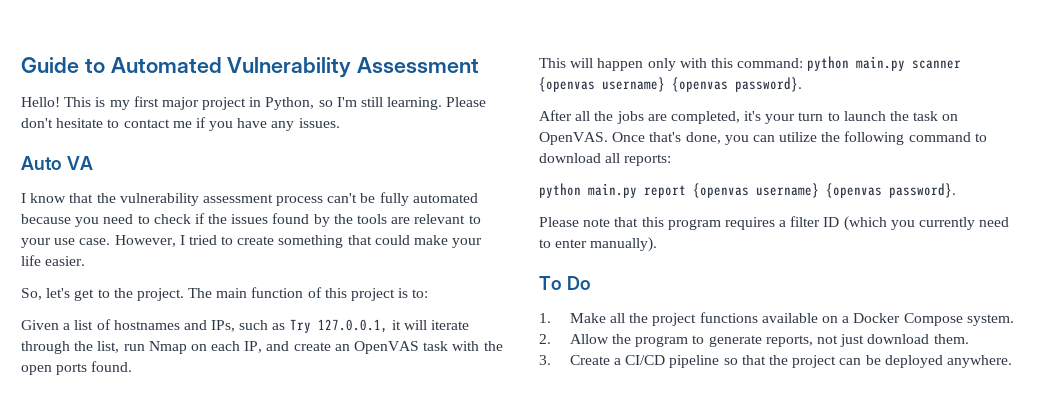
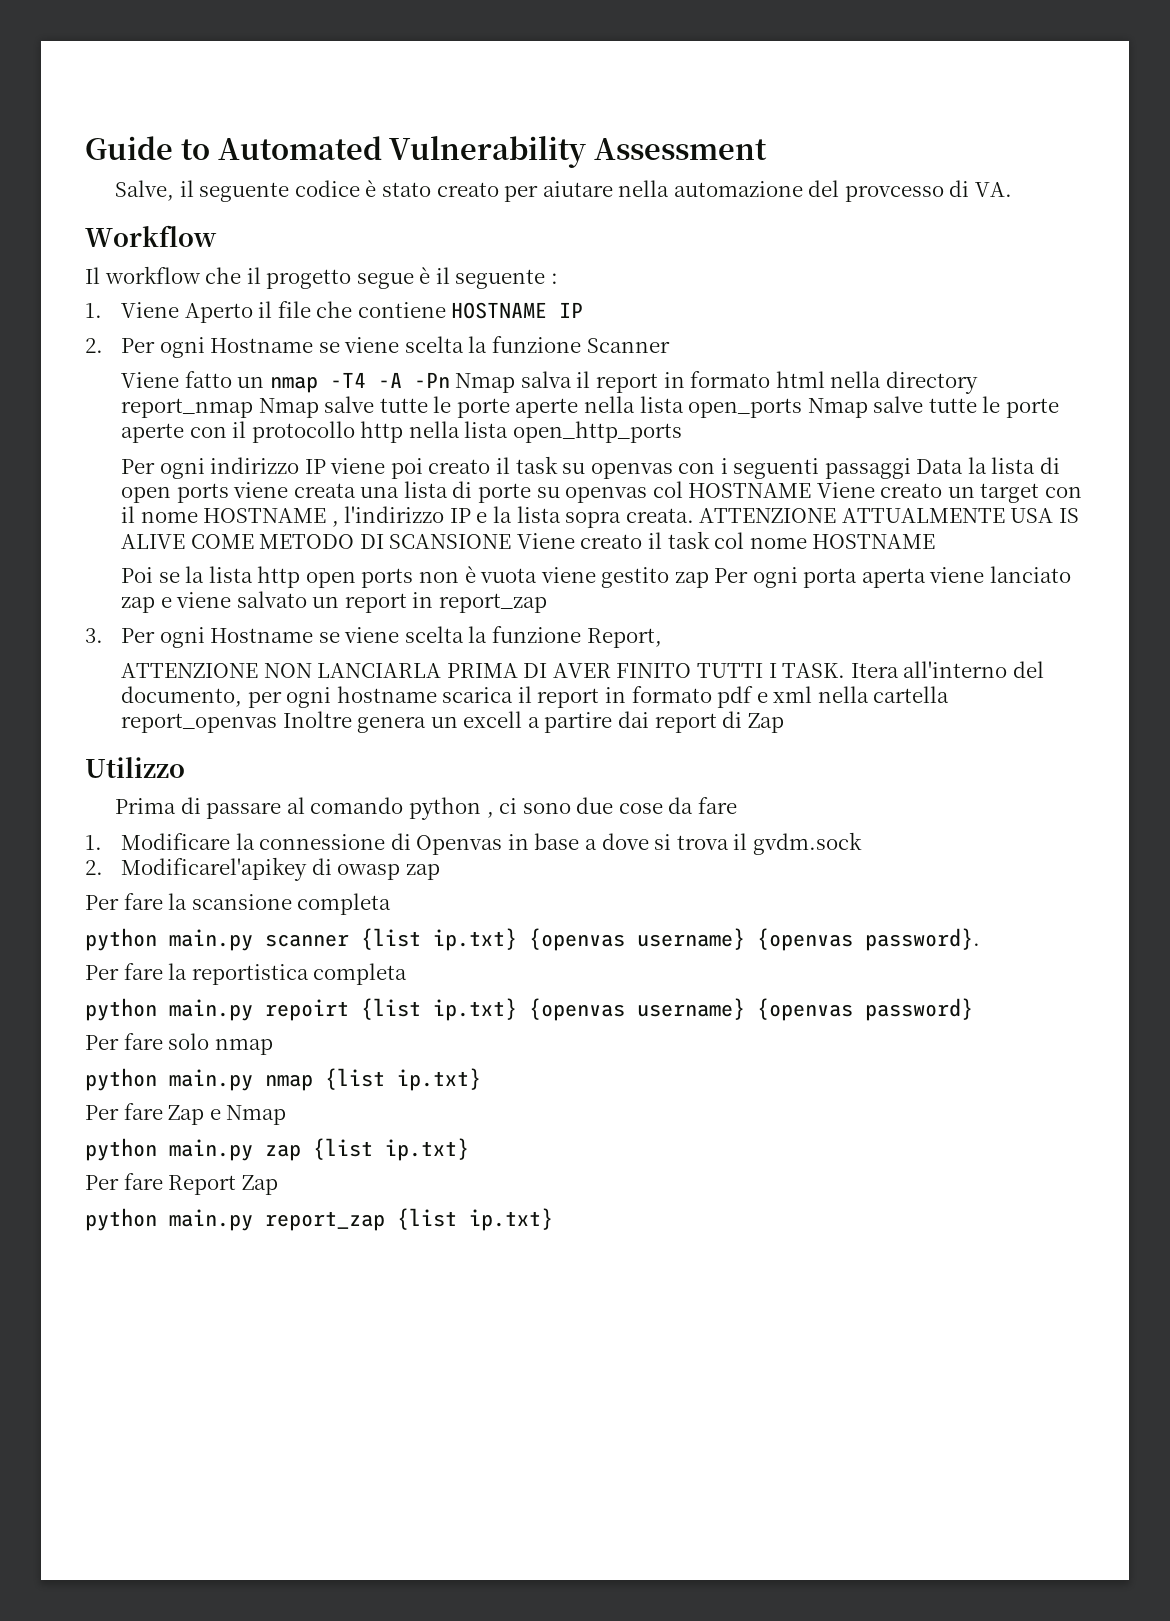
- Hello! This is my first major project in Python, so I'm still learning. Please don't hesitate to contact me if you have any issues.
- Auto VA
- I know that the vulnerability assessment process can't be fully automated because you need to check if the issues found by the tools are relevant to your use case. However, I tried to create something that could make your life easier.
- So, let's get to the project. The main function of this project is to:
- Given a list of hostnames and IPs, such as Try 127.0.0.1, it will iterate through the list, run Nmap on each IP, and create an OpenVAS task with the open ports found.
- This will happen only with this command: python main.py scanner {openvas username} {openvas password}.
- After all the jobs are completed, it's your turn to launch the task on OpenVAS. Once that's done, you can utilize the following command to download all reports:
- python main.py report {openvas username} {openvas password}.
- Please note that this program requires a filter ID (which you currently need to enter manually).
- To Do
- 1. Make all the project functions available on a Docker Compose system.
- 2. Allow the program to generate reports, not just download them.
- 3. Create a CI/CD pipeline so that the project can be deployed anywhere.
+ Salve, il seguente codice è stato creato per aiutare nella automazione del provcesso di VA.
+ Workflow
+ Il workflow che il progetto segue è il seguente :
+ 1. Viene Aperto il file che contiene HOSTNAME IP
+ 2. Per ogni Hostname se viene scelta la funzione Scanner
+ Viene fatto un nmap -T4 -A -Pn Nmap salva il report in formato html nella directory report_nmap Nmap salve tutte le porte aperte nella lista open_ports Nmap salve tutte le porte aperte con il protocollo http nella lista open_http_ports
+ Per ogni indirizzo IP viene poi creato il task su openvas con i seguenti passaggi Data la lista di open ports viene creata una lista di porte su openvas col HOSTNAME Viene creato un target con il nome HOSTNAME , l'indirizzo IP e la lista sopra creata. ATTENZIONE ATTUALMENTE USA IS ALIVE COME METODO DI SCANSIONE Viene creato il task col nome HOSTNAME
+ Poi se la lista http open ports non è vuota viene gestito zap Per ogni porta aperta viene lanciato zap e viene salvato un report in report_zap
+ 3. Per ogni Hostname se viene scelta la funzione Report,
+ ATTENZIONE NON LANCIARLA PRIMA DI AVER FINITO TUTTI I TASK. Itera all'interno del documento, per ogni hostname scarica il report in formato pdf e xml nella cartella report_openvas Inoltre genera un excell a partire dai report di Zap
+ Utilizzo
+ Prima di passare al comando python , ci sono due cose da fare
+ 1. Modificare la connessione di Openvas in base a dove si trova il gvdm.sock
+ 2. Modificarel'apikey di owasp zap
+ Per fare la scansione completa
+ python main.py scanner {list ip.txt} {openvas username} {openvas password}.
+ Per fare la reportistica completa
+ python main.py repoirt {list ip.txt} {openvas username} {openvas password}
+ Per fare solo nmap
+ python main.py nmap {list ip.txt}
+ Per fare Zap e Nmap
+ python main.py zap {list ip.txt}
+ Per fare Report Zap
+ python main.py report_zap {list ip.txt}

